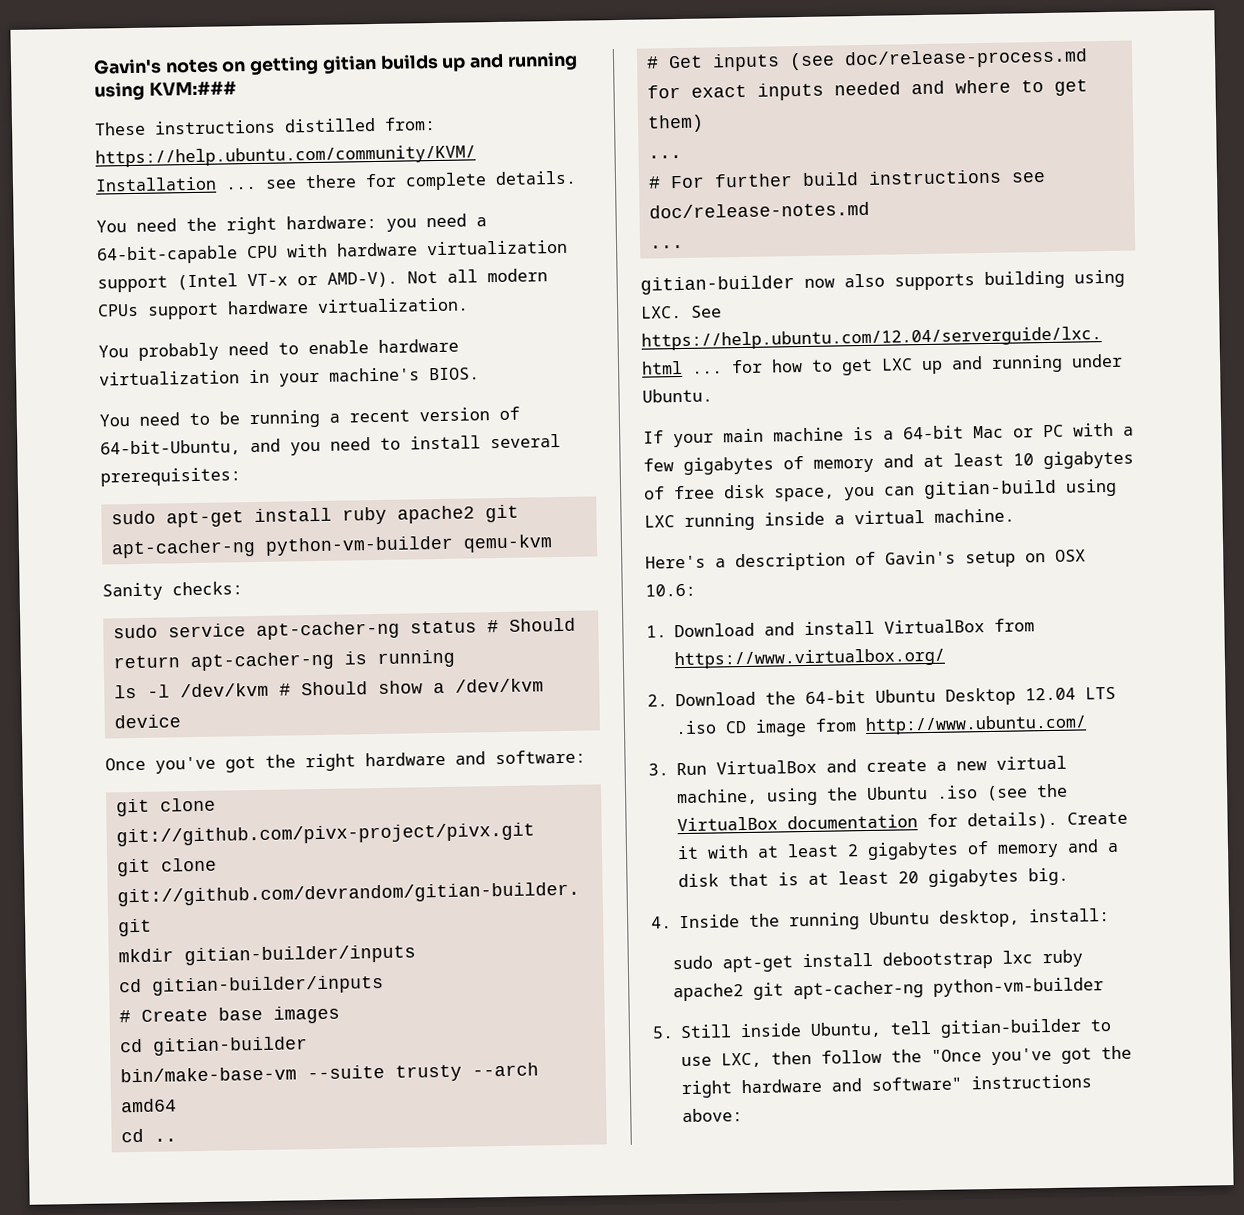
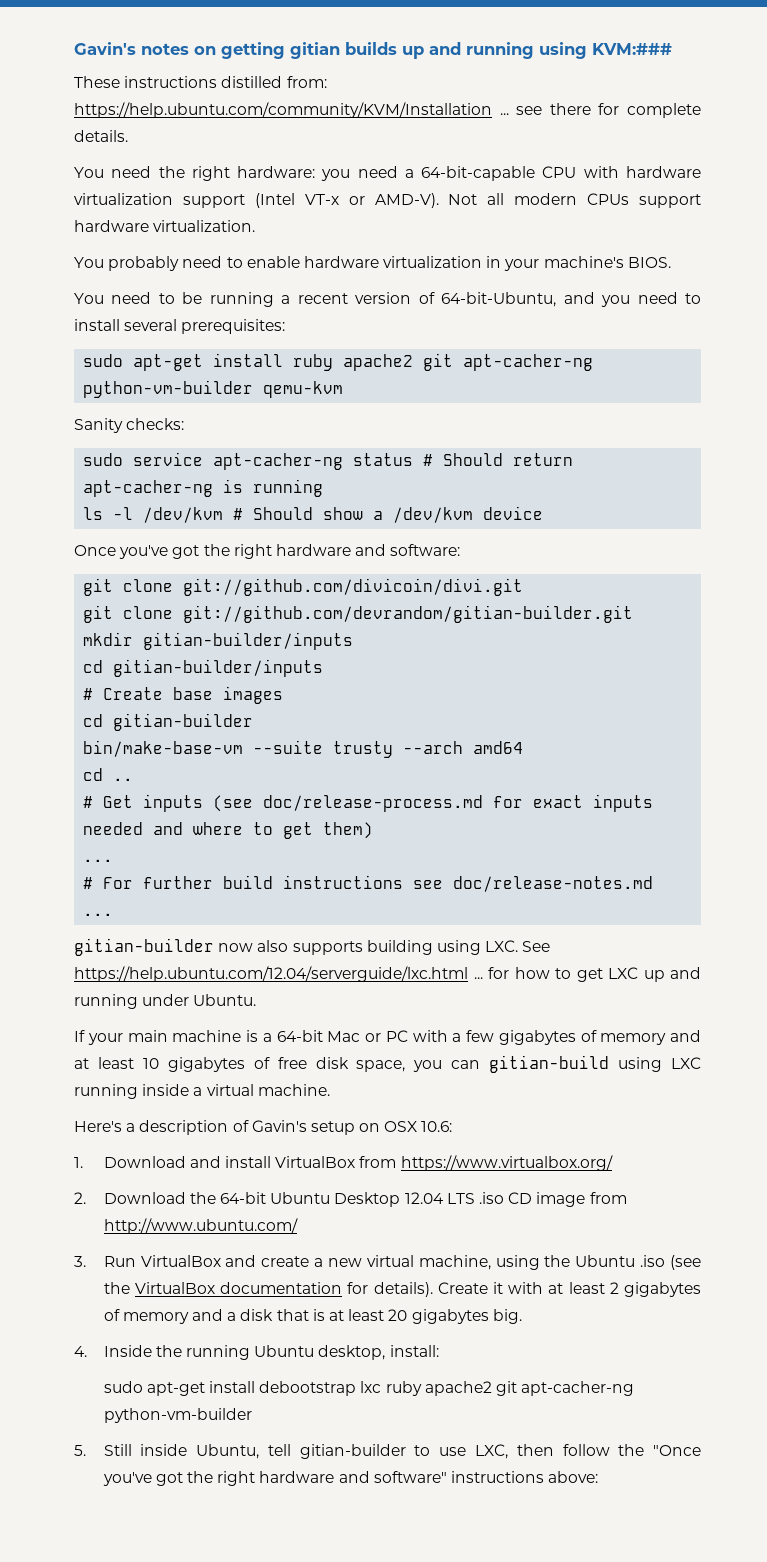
- git clone git://github.com/pivx-project/pivx.git
+ git clone git://github.com/divicoin/divi.git

